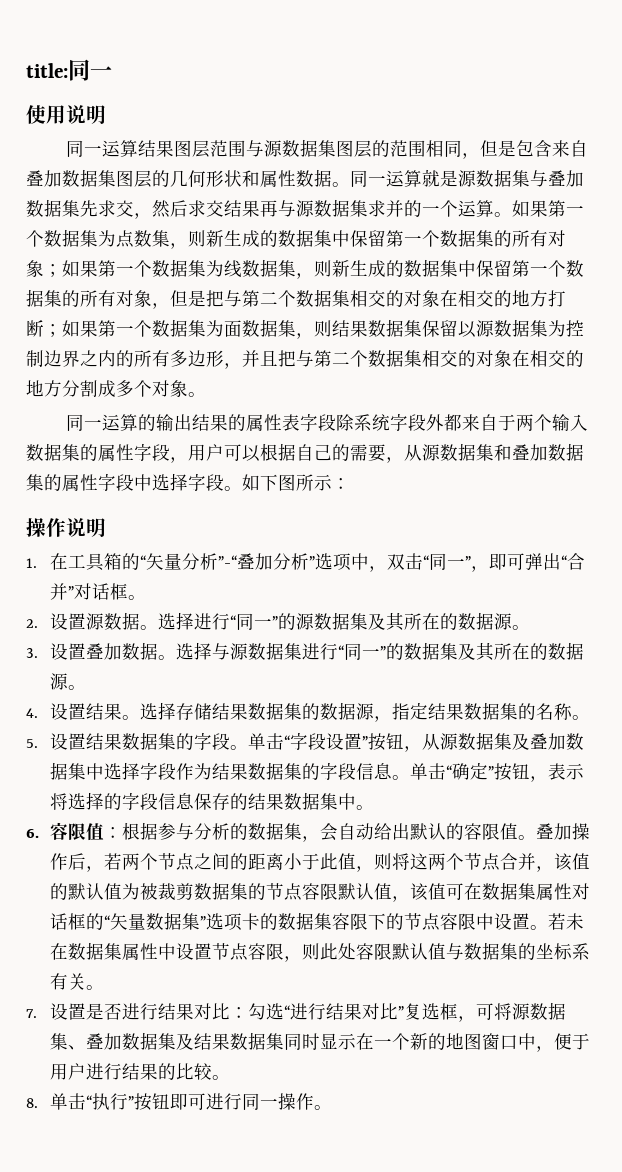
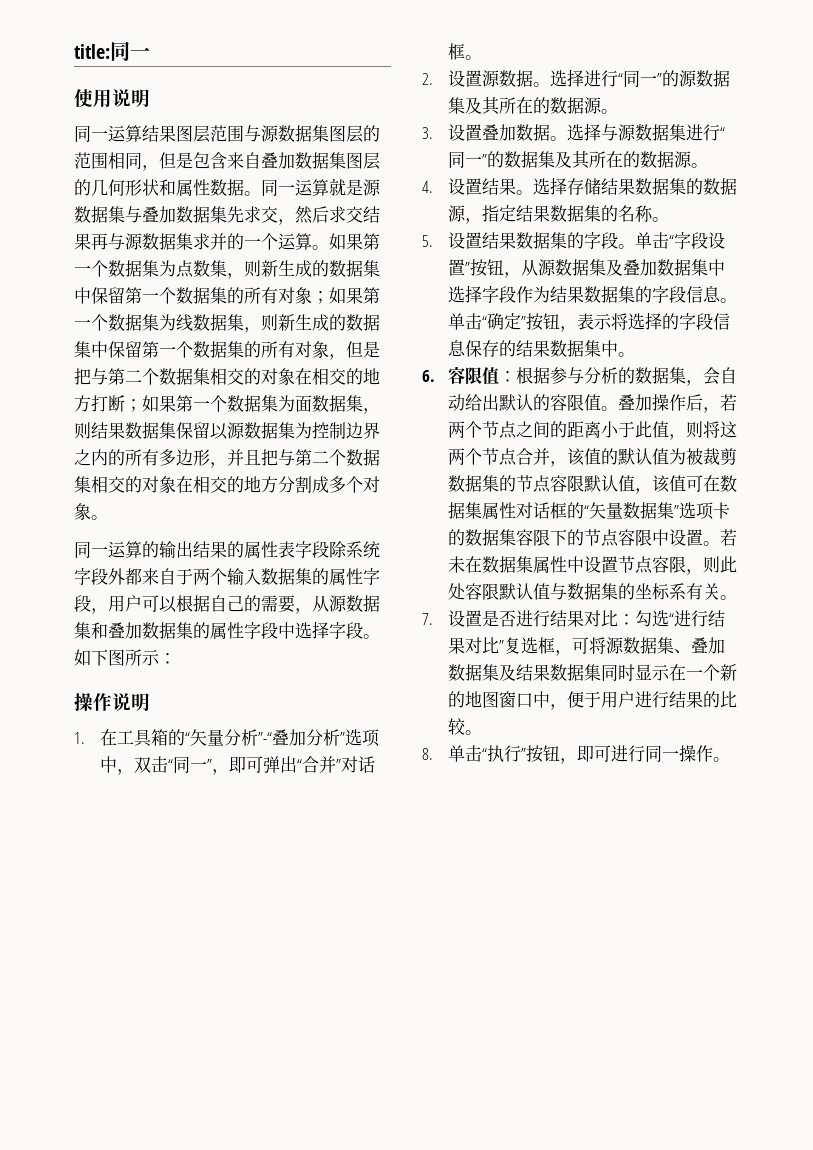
- 8.单击“执行”按钮即可进行同一操作。
+ 8.单击“执行”按钮，即可进行同一操作。

